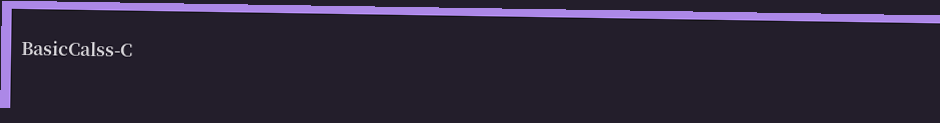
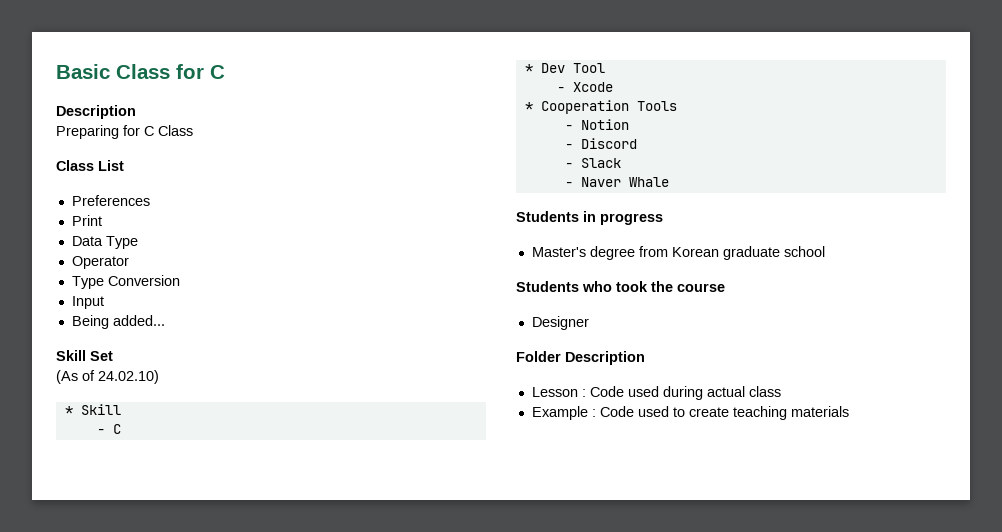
- BasicCalss-C
+ Basic Class for C
+ Description
+ Preparing for C Class
+ Class List
+ Preferences
+ Print
+ Data Type
+ Operator
+ Type Conversion
+ Input
+ Being added...
+ Skill Set
+ (As of 24.02.10)
+ * Skill
+ - C
+ * Dev Tool
+ - Xcode
+ * Cooperation Tools
+ - Notion
+ - Discord
+ - Slack
+ - Naver Whale
+ Students in progress
+ Master's degree from Korean graduate school
+ Students who took the course
+ Designer
+ Folder Description
+ Lesson : Code used during actual class
+ Example : Code used to create teaching materials

